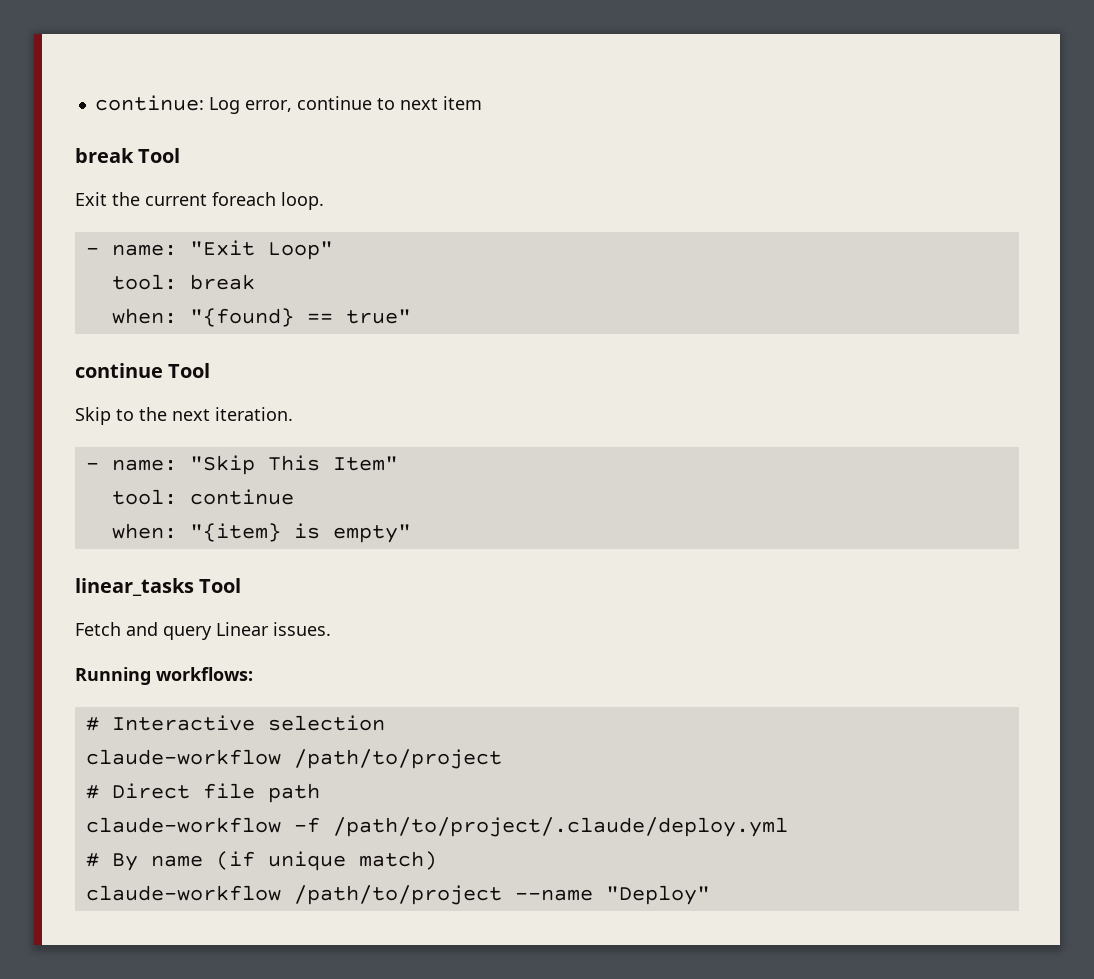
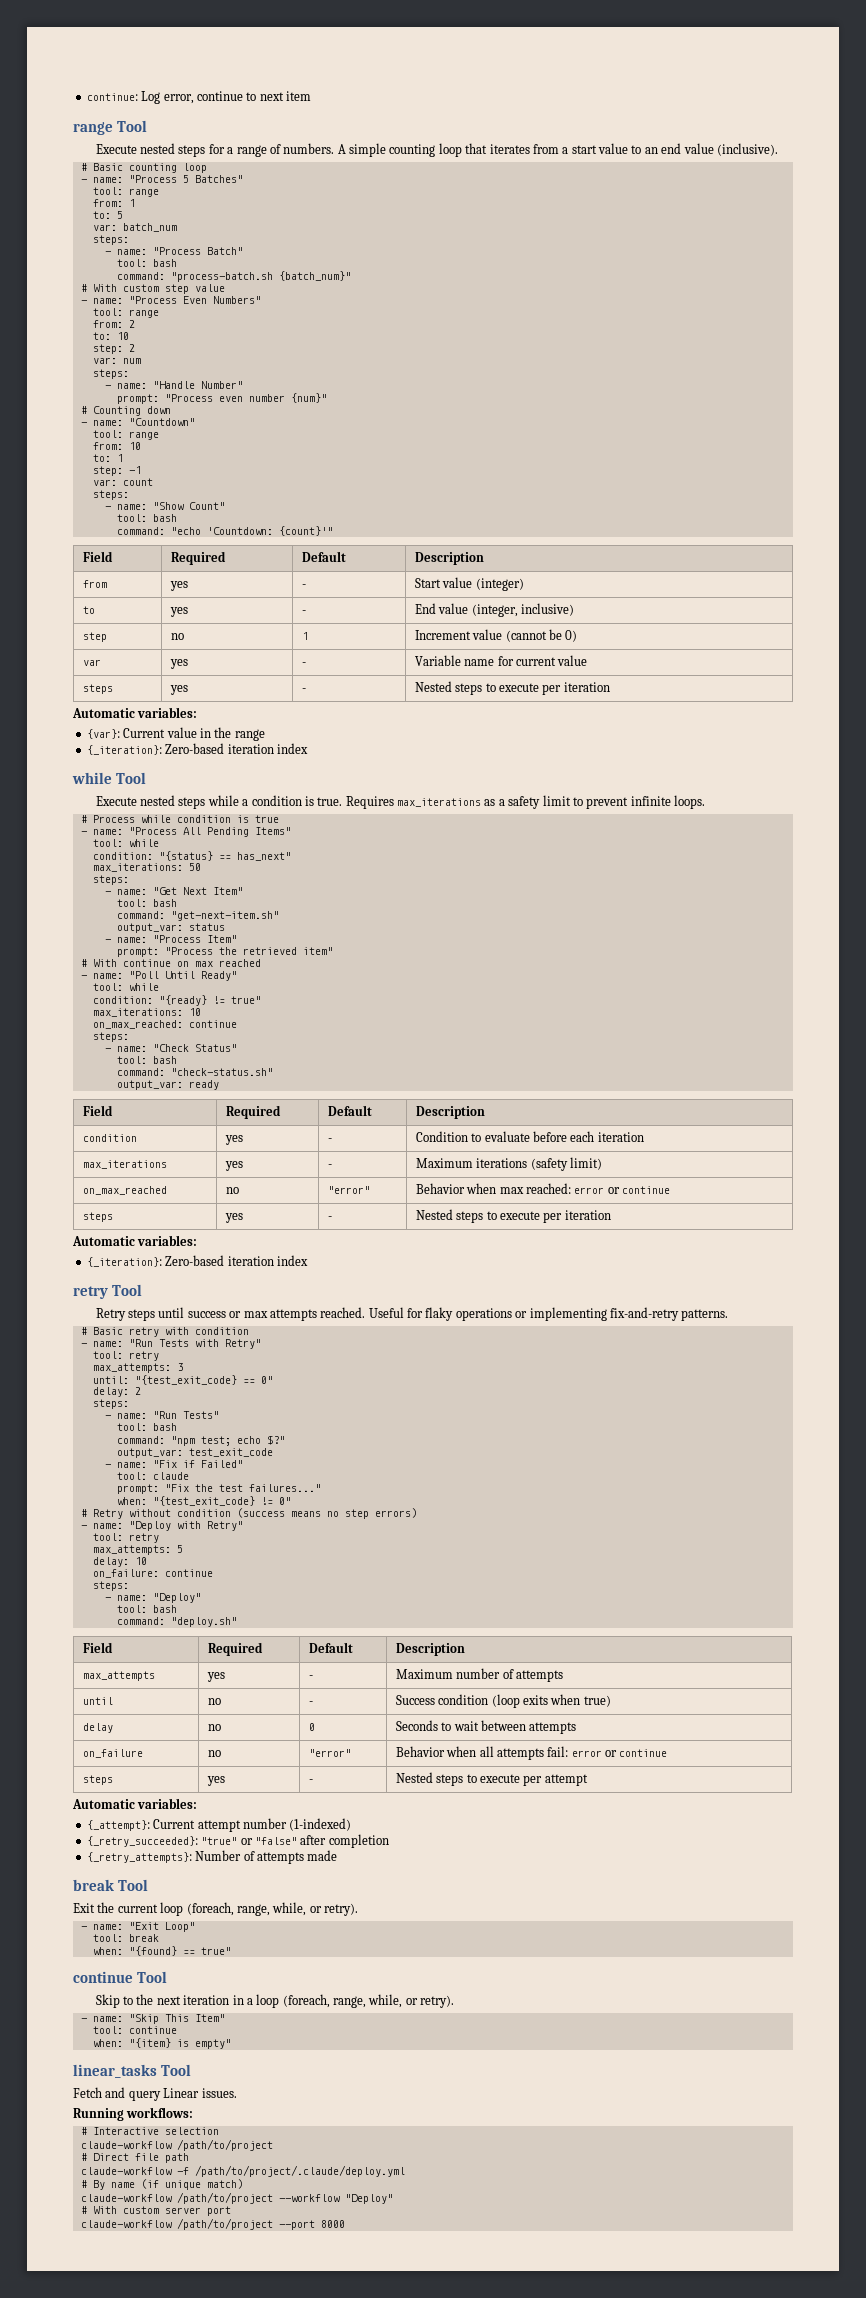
+ range Tool
+ Execute nested steps for a range of numbers. A simple counting loop that iterates from a start value to an end value (inclusive).
+ # Basic counting loop
+ - name: "Process 5 Batches"
+ tool: range
+ from: 1
+ to: 5
+ var: batch_num
+ steps:
+ - name: "Process Batch"
+ tool: bash
+ command: "process-batch.sh {batch_num}"
+ # With custom step value
+ - name: "Process Even Numbers"
+ tool: range
+ from: 2
+ to: 10
+ step: 2
+ var: num
+ steps:
+ - name: "Handle Number"
+ prompt: "Process even number {num}"
+ # Counting down
+ - name: "Countdown"
+ tool: range
+ from: 10
+ to: 1
+ step: -1
+ var: count
+ steps:
+ - name: "Show Count"
+ tool: bash
+ command: "echo 'Countdown: {count}'"
+ Field | Required | Default | Description
+ from | yes | - | Start value (integer)
+ to | yes | - | End value (integer, inclusive)
+ step | no | 1 | Increment value (cannot be 0)
+ var | yes | - | Variable name for current value
+ steps | yes | - | Nested steps to execute per iteration
+ Automatic variables:
+ {var}: Current value in the range
+ {_iteration}: Zero-based iteration index
+ while Tool
+ Execute nested steps while a condition is true. Requires max_iterations as a safety limit to prevent infinite loops.
+ # Process while condition is true
+ - name: "Process All Pending Items"
+ tool: while
+ condition: "{status} == has_next"
+ max_iterations: 50
+ steps:
+ - name: "Get Next Item"
+ tool: bash
+ command: "get-next-item.sh"
+ output_var: status
+ - name: "Process Item"
+ prompt: "Process the retrieved item"
+ # With continue on max reached
+ - name: "Poll Until Ready"
+ tool: while
+ condition: "{ready} != true"
+ max_iterations: 10
+ on_max_reached: continue
+ steps:
+ - name: "Check Status"
+ tool: bash
+ command: "check-status.sh"
+ output_var: ready
+ Field | Required | Default | Description
+ condition | yes | - | Condition to evaluate before each iteration
+ max_iterations | yes | - | Maximum iterations (safety limit)
+ on_max_reached | no | "error" | Behavior when max reached: error or continue
+ steps | yes | - | Nested steps to execute per iteration
+ Automatic variables:
+ {_iteration}: Zero-based iteration index
+ retry Tool
+ Retry steps until success or max attempts reached. Useful for flaky operations or implementing fix-and-retry patterns.
+ # Basic retry with condition
+ - name: "Run Tests with Retry"
+ tool: retry
+ max_attempts: 3
+ until: "{test_exit_code} == 0"
+ delay: 2
+ steps:
+ - name: "Run Tests"
+ tool: bash
+ command: "npm test; echo $?"
+ output_var: test_exit_code
+ - name: "Fix if Failed"
+ tool: claude
+ prompt: "Fix the test failures..."
+ when: "{test_exit_code} != 0"
+ # Retry without condition (success means no step errors)
+ - name: "Deploy with Retry"
+ tool: retry
+ max_attempts: 5
+ delay: 10
+ on_failure: continue
+ steps:
+ - name: "Deploy"
+ tool: bash
+ command: "deploy.sh"
+ Field | Required | Default | Description
+ max_attempts | yes | - | Maximum number of attempts
+ until | no | - | Success condition (loop exits when true)
+ delay | no | 0 | Seconds to wait between attempts
+ on_failure | no | "error" | Behavior when all attempts fail: error or continue
+ steps | yes | - | Nested steps to execute per attempt
+ Automatic variables:
+ {_attempt}: Current attempt number (1-indexed)
+ {_retry_succeeded}: "true" or "false" after completion
+ {_retry_attempts}: Number of attempts made
- Exit the current foreach loop.
+ Exit the current loop (foreach, range, while, or retry).
- Skip to the next iteration.
+ Skip to the next iteration in a loop (foreach, range, while, or retry).
- claude-workflow /path/to/project --name "Deploy"
+ claude-workflow /path/to/project --workflow "Deploy"
+ # With custom server port
+ claude-workflow /path/to/project --port 8000

